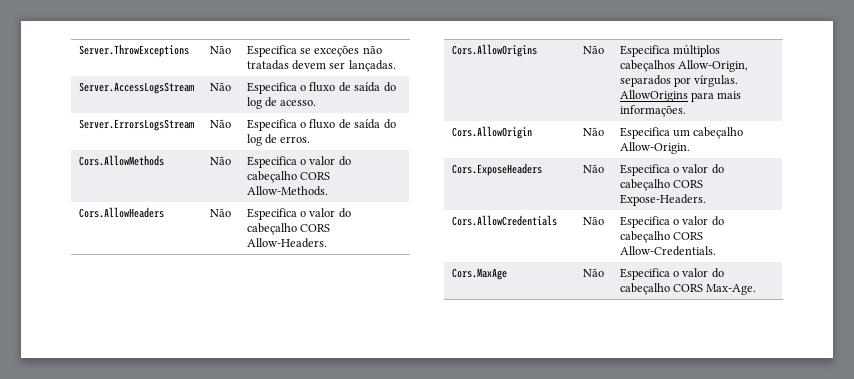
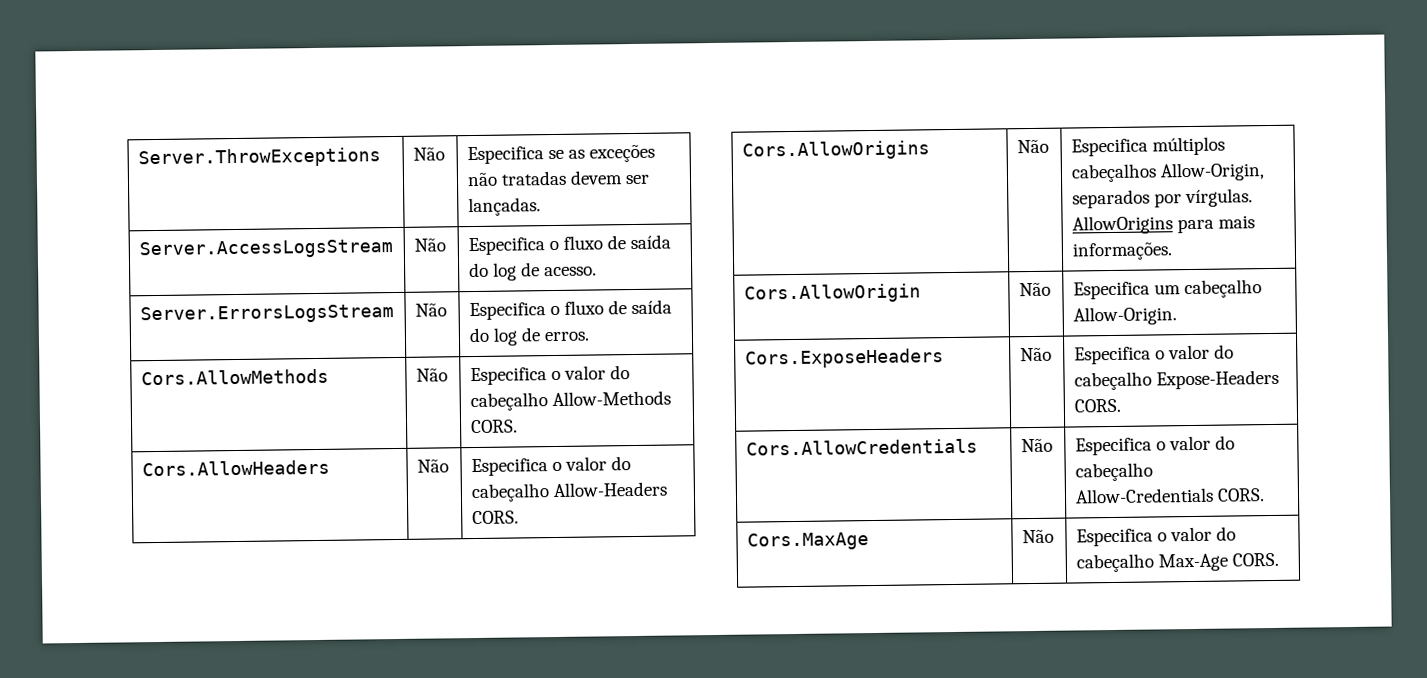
- Server.ThrowExceptions | Não | Especifica se exceções não tratadas devem ser lançadas.
+ Server.ThrowExceptions | Não | Especifica se as exceções não tratadas devem ser lançadas.
- Cors.AllowMethods | Não | Especifica o valor do cabeçalho CORS Allow-Methods.
+ Cors.AllowMethods | Não | Especifica o valor do cabeçalho Allow-Methods CORS.
- Cors.AllowHeaders | Não | Especifica o valor do cabeçalho CORS Allow-Headers.
+ Cors.AllowHeaders | Não | Especifica o valor do cabeçalho Allow-Headers CORS.
- Cors.ExposeHeaders | Não | Especifica o valor do cabeçalho CORS Expose-Headers.
+ Cors.ExposeHeaders | Não | Especifica o valor do cabeçalho Expose-Headers CORS.
- Cors.AllowCredentials | Não | Especifica o valor do cabeçalho CORS Allow-Credentials.
+ Cors.AllowCredentials | Não | Especifica o valor do cabeçalho Allow-Credentials CORS.
- Cors.MaxAge | Não | Especifica o valor do cabeçalho CORS Max-Age.
+ Cors.MaxAge | Não | Especifica o valor do cabeçalho Max-Age CORS.

